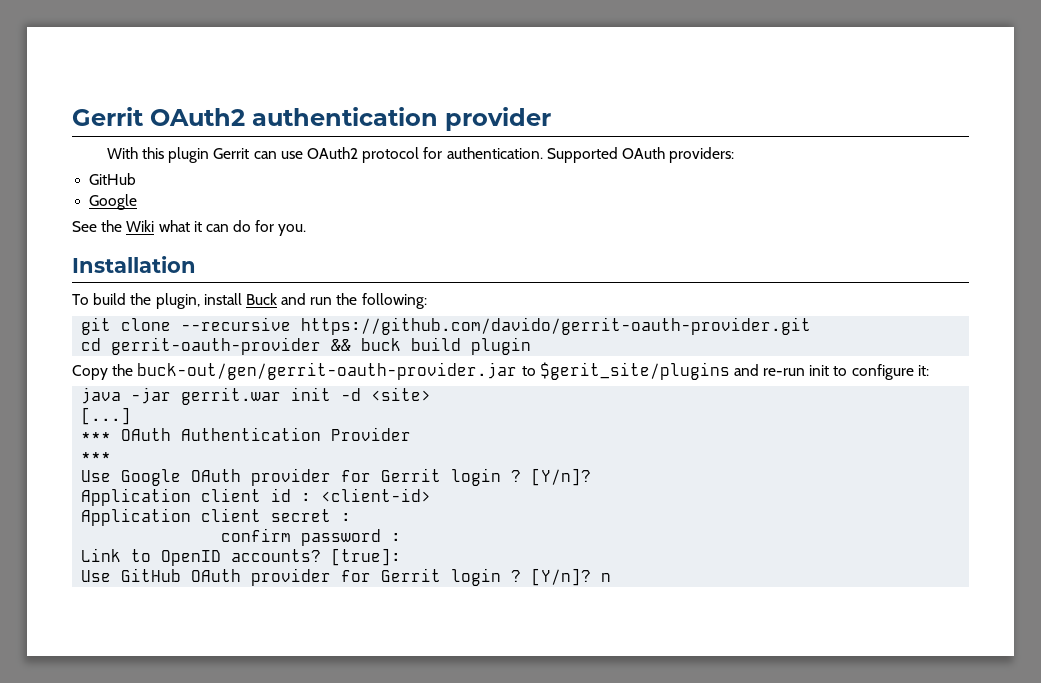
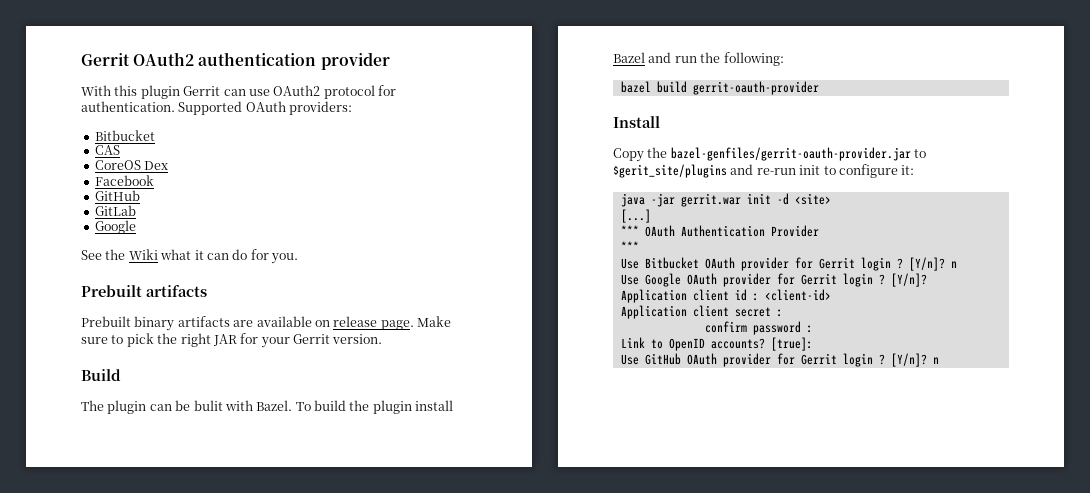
  Supported OAuth providers:
+ Bitbucket
+ CAS
+ CoreOS Dex
+ Facebook
  GitHub
+ GitLab
- Installation
- To build the plugin, install Buck and run the following:
- git clone --recursive https://github.com/davido/gerrit-oauth-provider.git
- cd gerrit-oauth-provider && buck build plugin
+ Prebuilt artifacts
+ Prebuilt binary artifacts are available on release page. Make sure to pick the right JAR for your Gerrit version.
+ Build
+ The plugin can be bulit with Bazel. To build the plugin install Bazel and run the following:
+ bazel build gerrit-oauth-provider
+ Install
- Copy the buck-out/gen/gerrit-oauth-provider.jar to $gerit_site/plugins and re-run init to configure it:
+ Copy the bazel-genfiles/gerrit-oauth-provider.jar to $gerit_site/plugins and re-run init to configure it:
+ Use Bitbucket OAuth provider for Gerrit login ? [Y/n]? n

